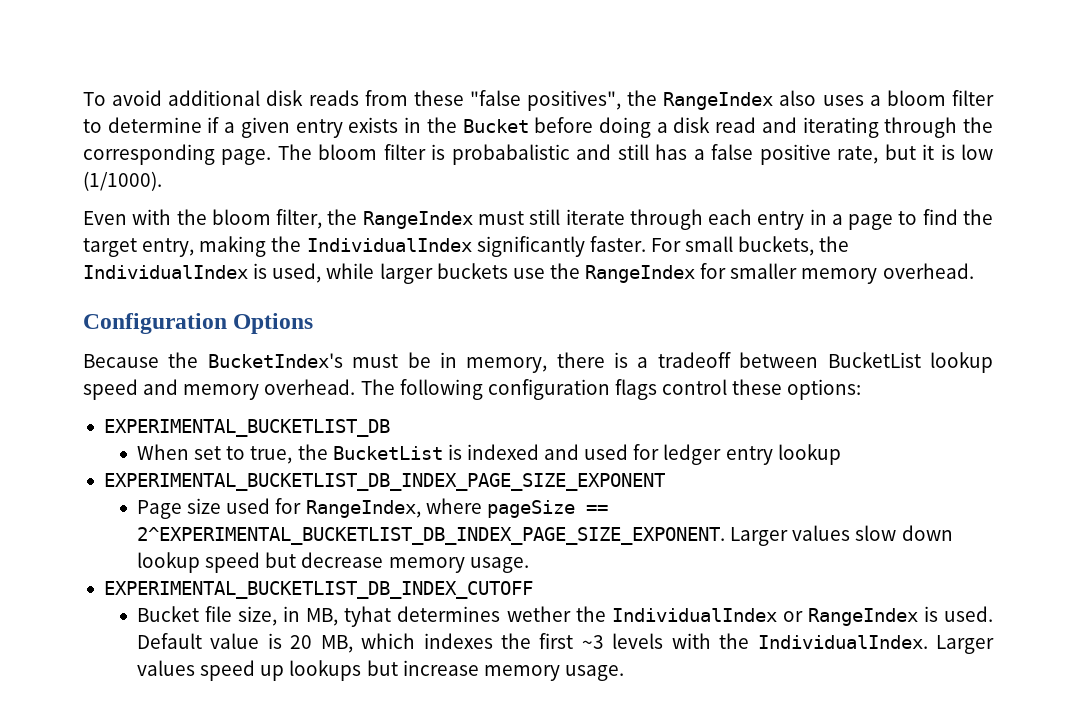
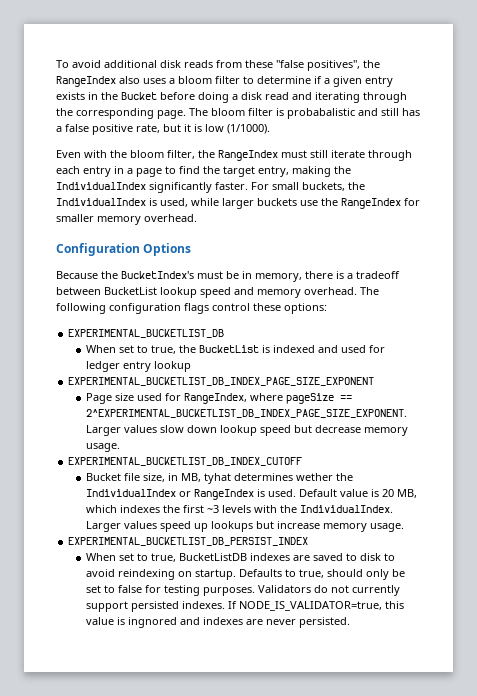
+ EXPERIMENTAL_BUCKETLIST_DB_PERSIST_INDEX
+ When set to true, BucketListDB indexes are saved to disk to avoid reindexing on startup. Defaults to true, should only be set to false for testing purposes. Validators do not currently support persisted indexes. If NODE_IS_VALIDATOR=true, this value is ingnored and indexes are never persisted.

